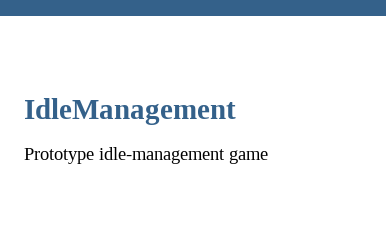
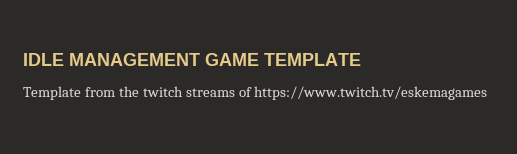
- IdleManagement
- Prototype idle-management game
+ IDLE MANAGEMENT GAME TEMPLATE
+ Template from the twitch streams of https://www.twitch.tv/eskemagames

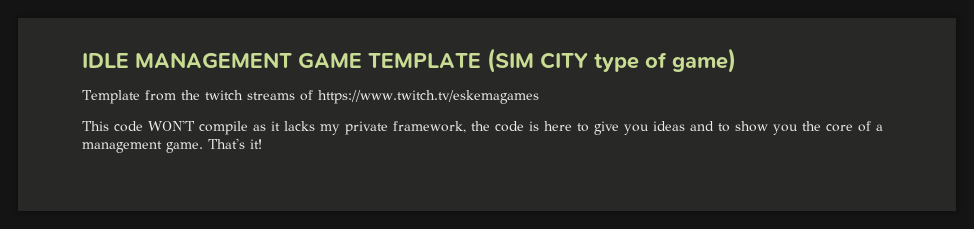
- IDLE MANAGEMENT GAME TEMPLATE
+ IDLE MANAGEMENT GAME TEMPLATE (SIM CITY type of game)
+ This code WON'T compile as it lacks my private framework, the code is here to give you ideas and to show you the core of a management game. That's it!

